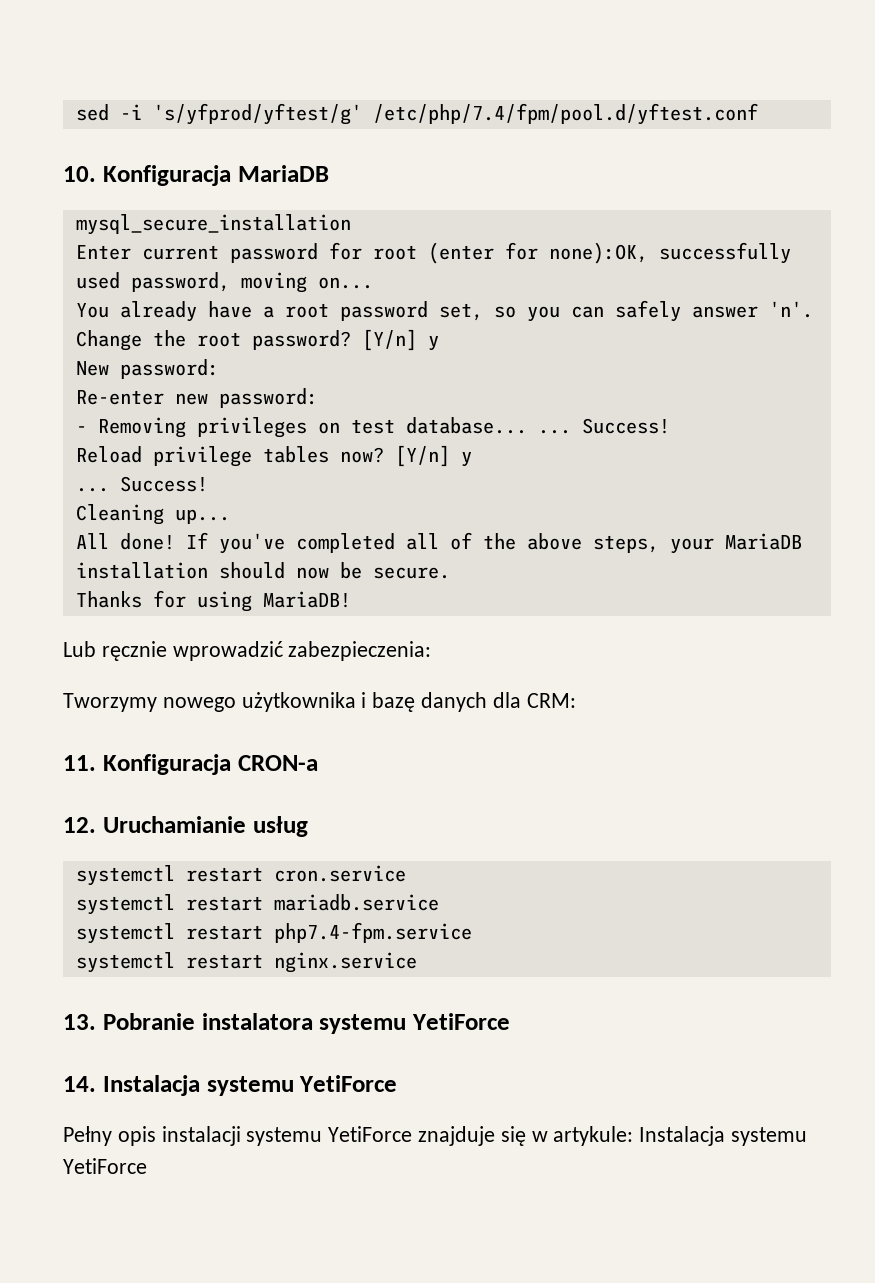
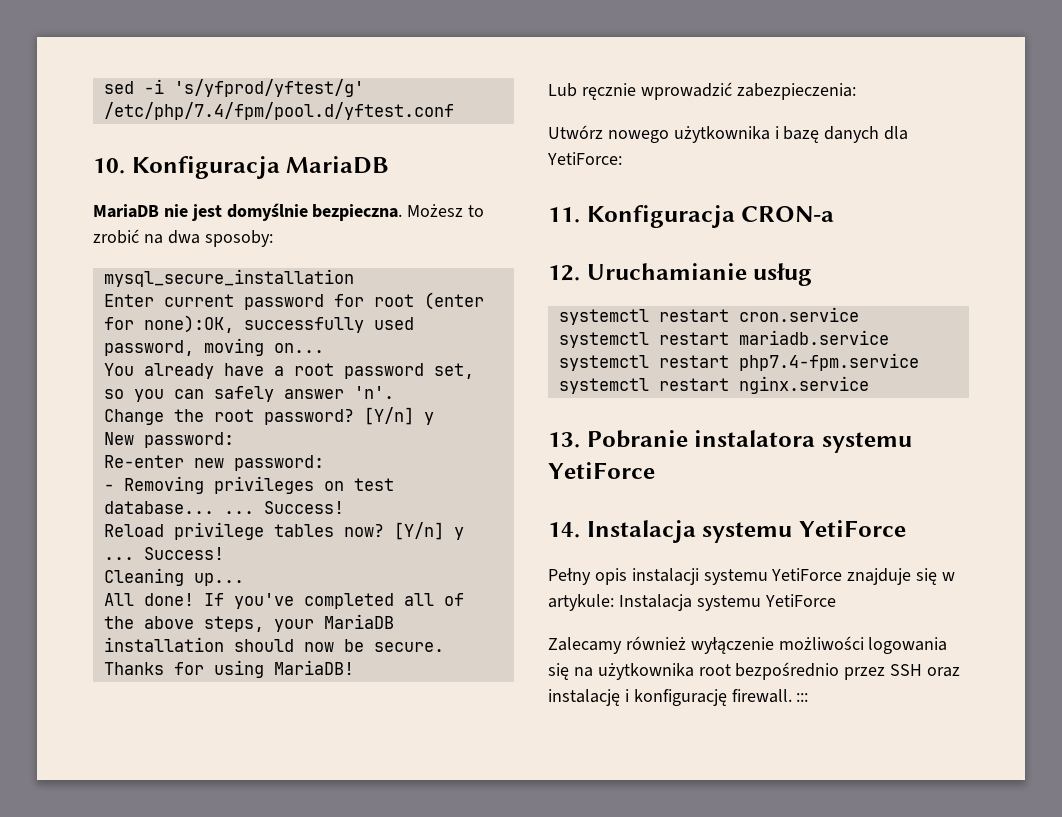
+ MariaDB nie jest domyślnie bezpieczna. Możesz to zrobić na dwa sposoby:
- Tworzymy nowego użytkownika i bazę danych dla CRM:
+ Utwórz nowego użytkownika i bazę danych dla YetiForce:
+ Zalecamy również wyłączenie możliwości logowania się na użytkownika root bezpośrednio przez SSH oraz instalację i konfigurację firewall. :::

